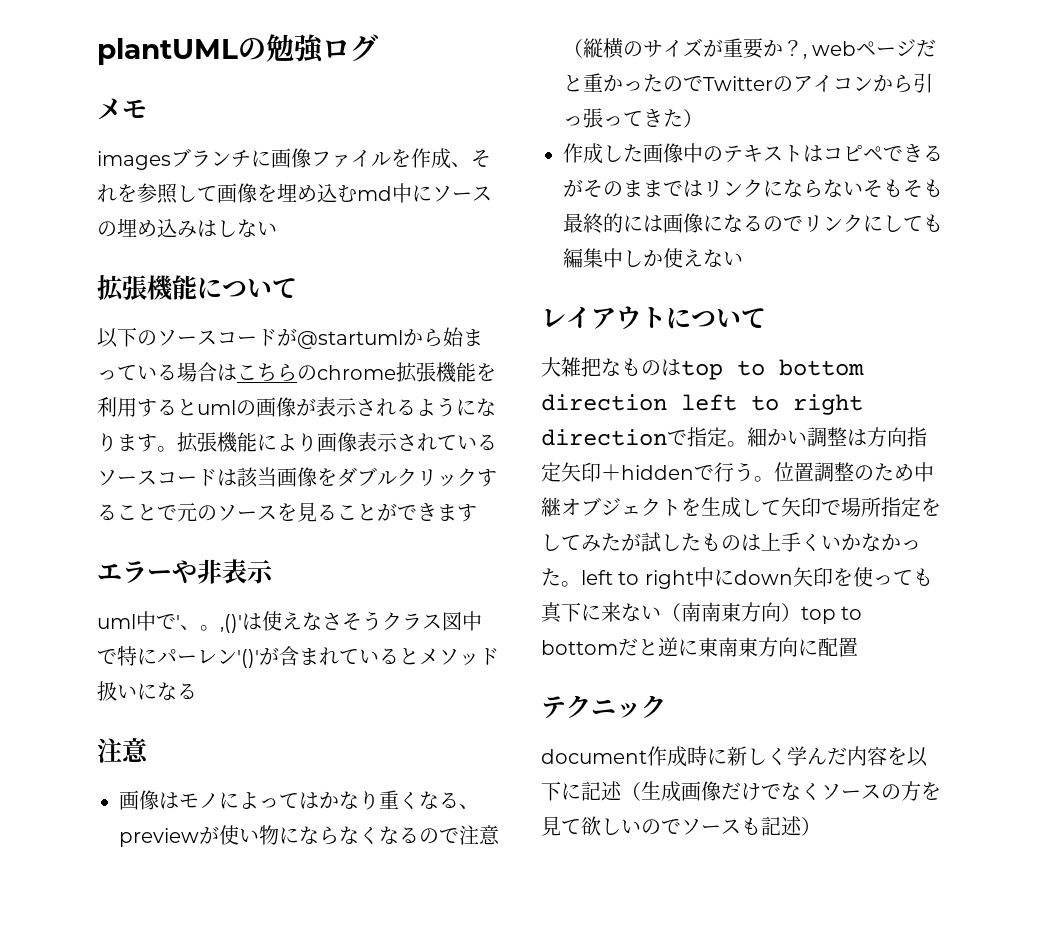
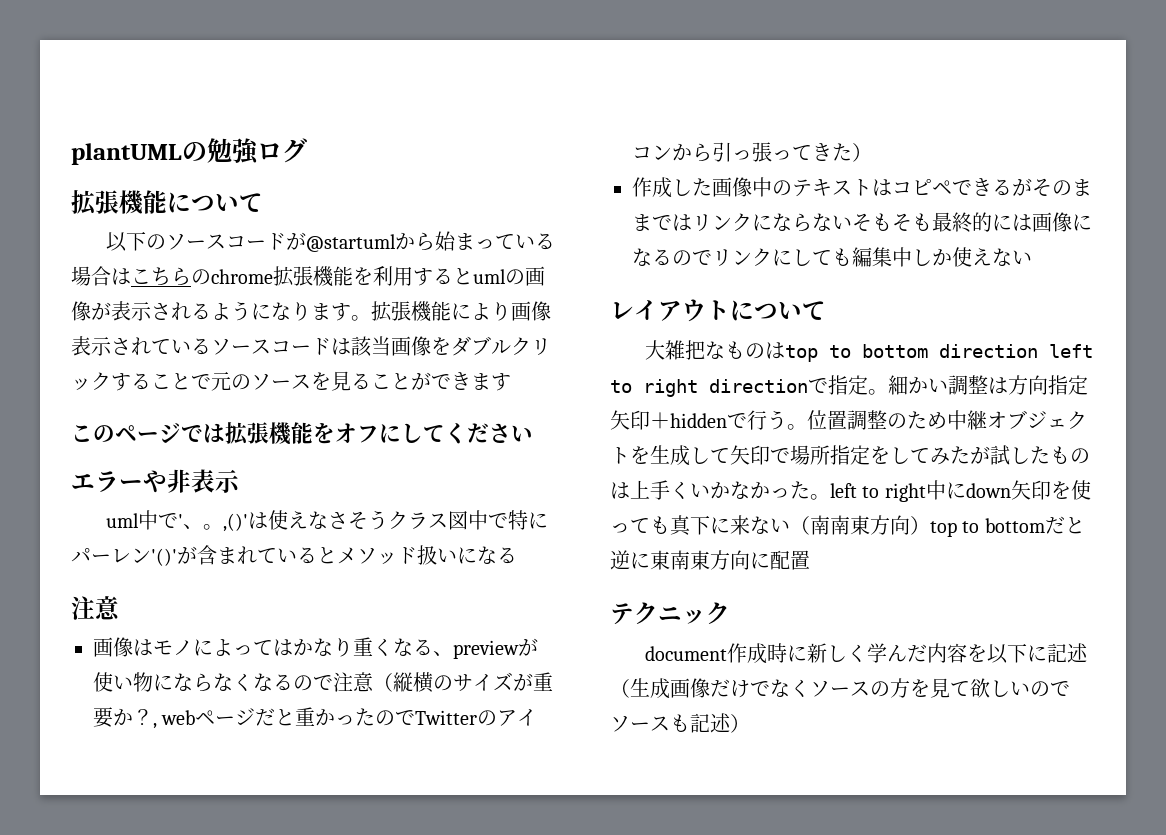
- メモ
- imagesブランチに画像ファイルを作成、それを参照して画像を埋め込むmd中にソースの埋め込みはしない
+ このページでは拡張機能をオフにしてください

